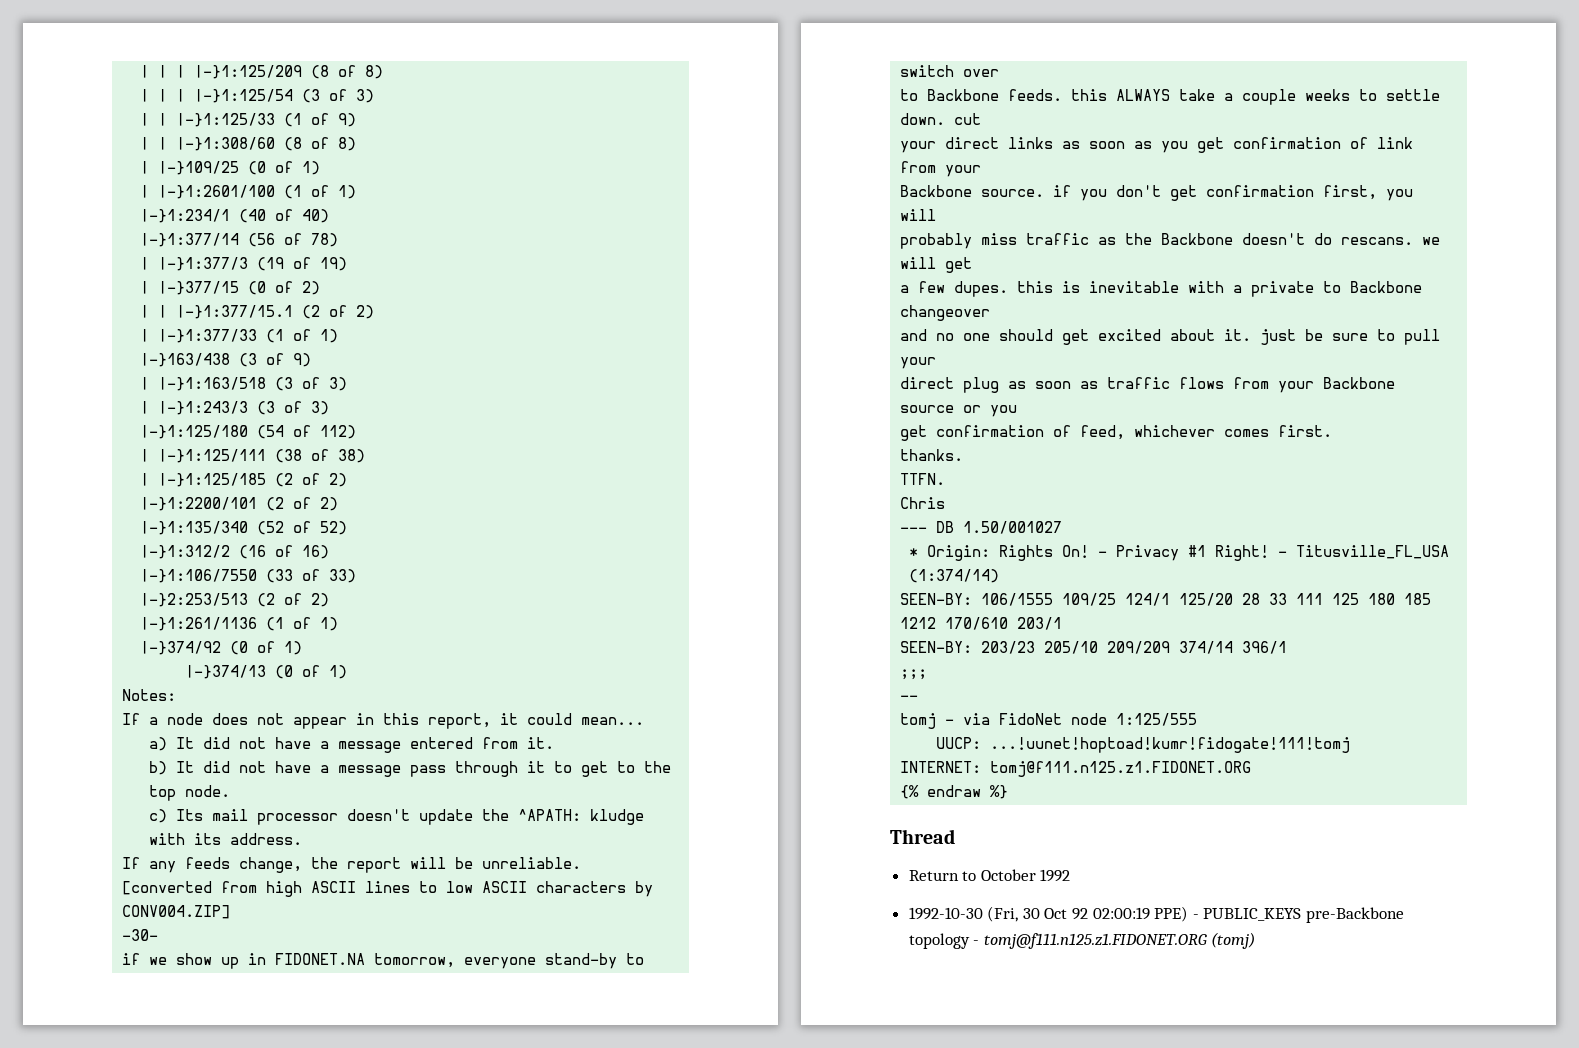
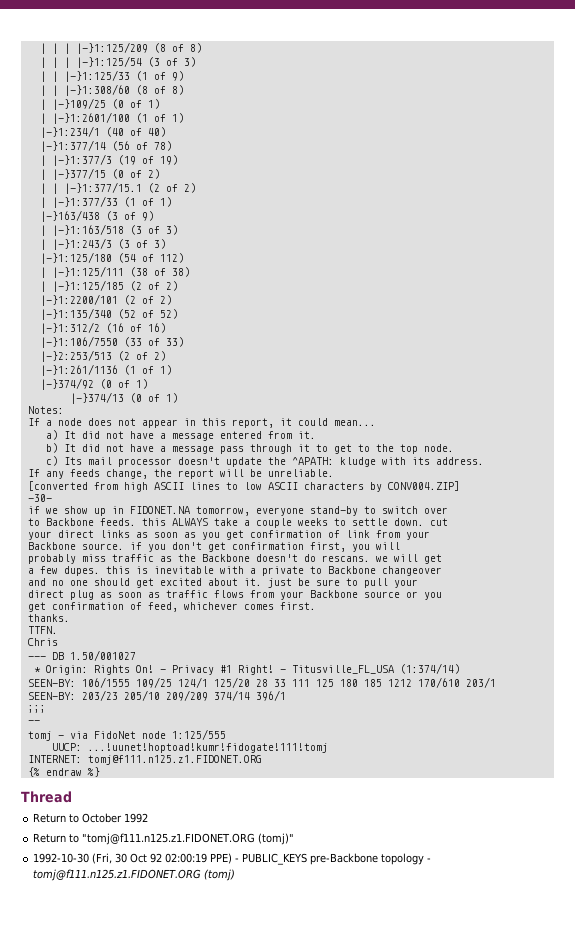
+ Return to "tomj@f111.n125.z1.FIDONET.ORG (tomj)"

